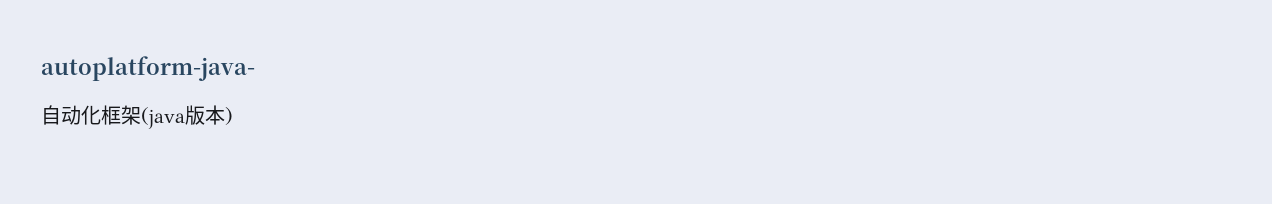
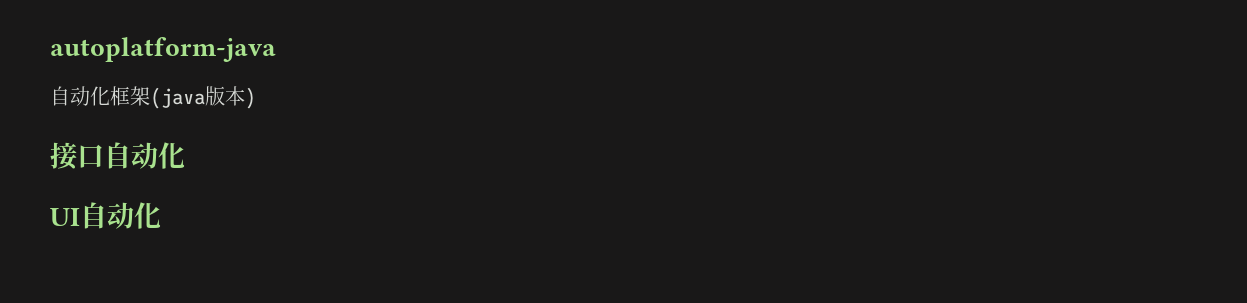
- autoplatform-java-
+ autoplatform-java
+ 接口自动化
+ UI自动化

